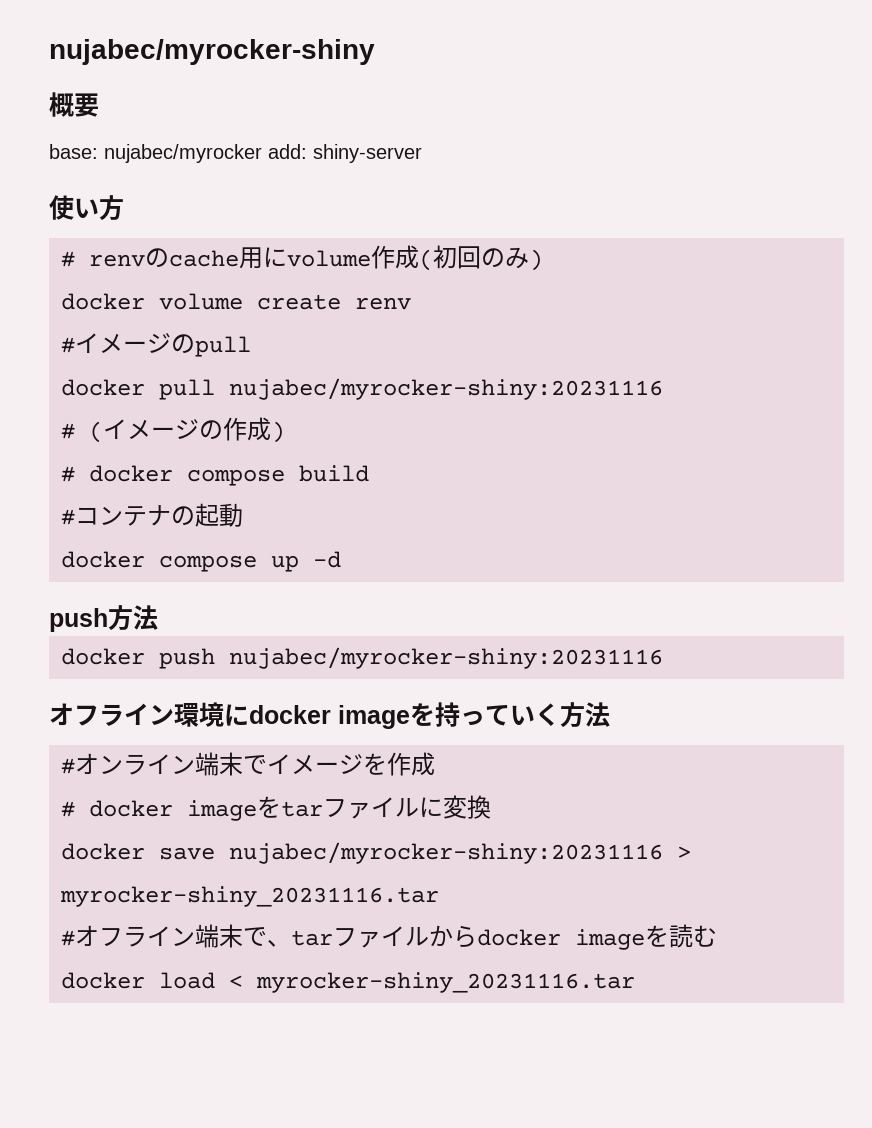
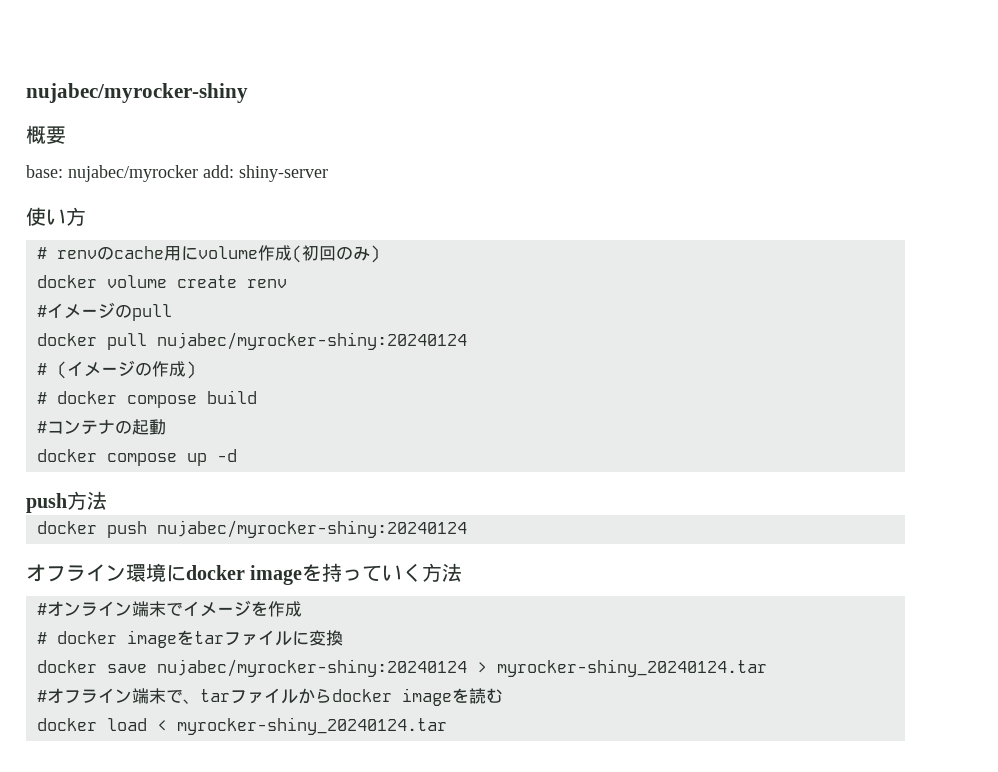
- docker pull nujabec/myrocker-shiny:20231116
+ docker pull nujabec/myrocker-shiny:20240124
- docker push nujabec/myrocker-shiny:20231116
+ docker push nujabec/myrocker-shiny:20240124
- docker save nujabec/myrocker-shiny:20231116 > myrocker-shiny_20231116.tar
+ docker save nujabec/myrocker-shiny:20240124 > myrocker-shiny_20240124.tar
- docker load < myrocker-shiny_20231116.tar
+ docker load < myrocker-shiny_20240124.tar

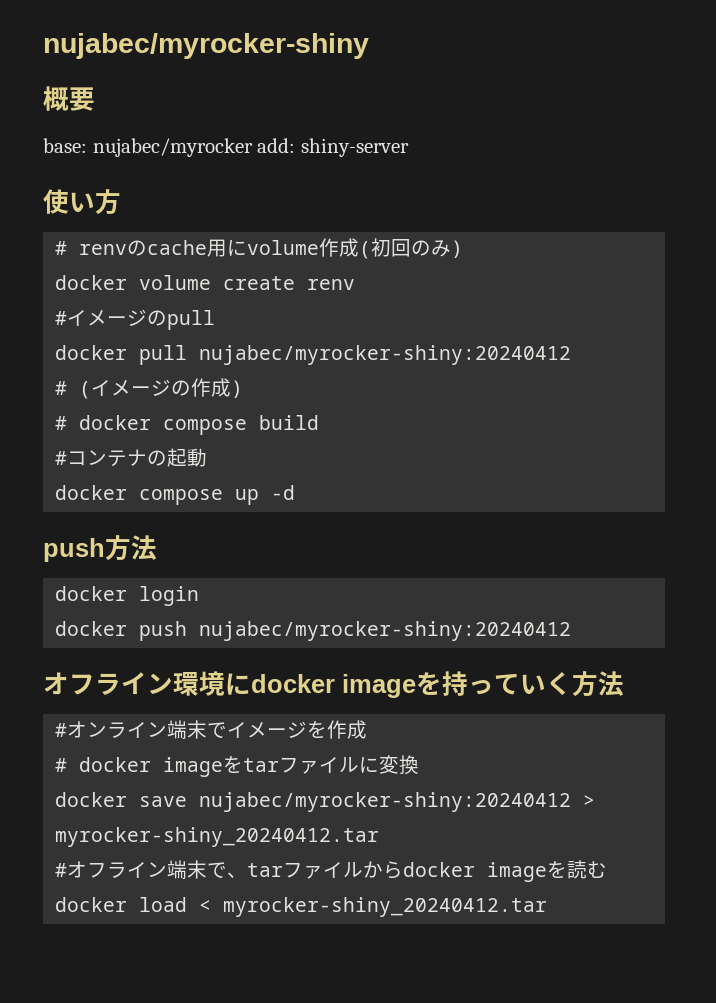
- docker pull nujabec/myrocker-shiny:20240124
+ docker pull nujabec/myrocker-shiny:20240412
+ docker login
- docker push nujabec/myrocker-shiny:20240124
+ docker push nujabec/myrocker-shiny:20240412
- docker save nujabec/myrocker-shiny:20240124 > myrocker-shiny_20240124.tar
+ docker save nujabec/myrocker-shiny:20240412 > myrocker-shiny_20240412.tar
- docker load < myrocker-shiny_20240124.tar
+ docker load < myrocker-shiny_20240412.tar

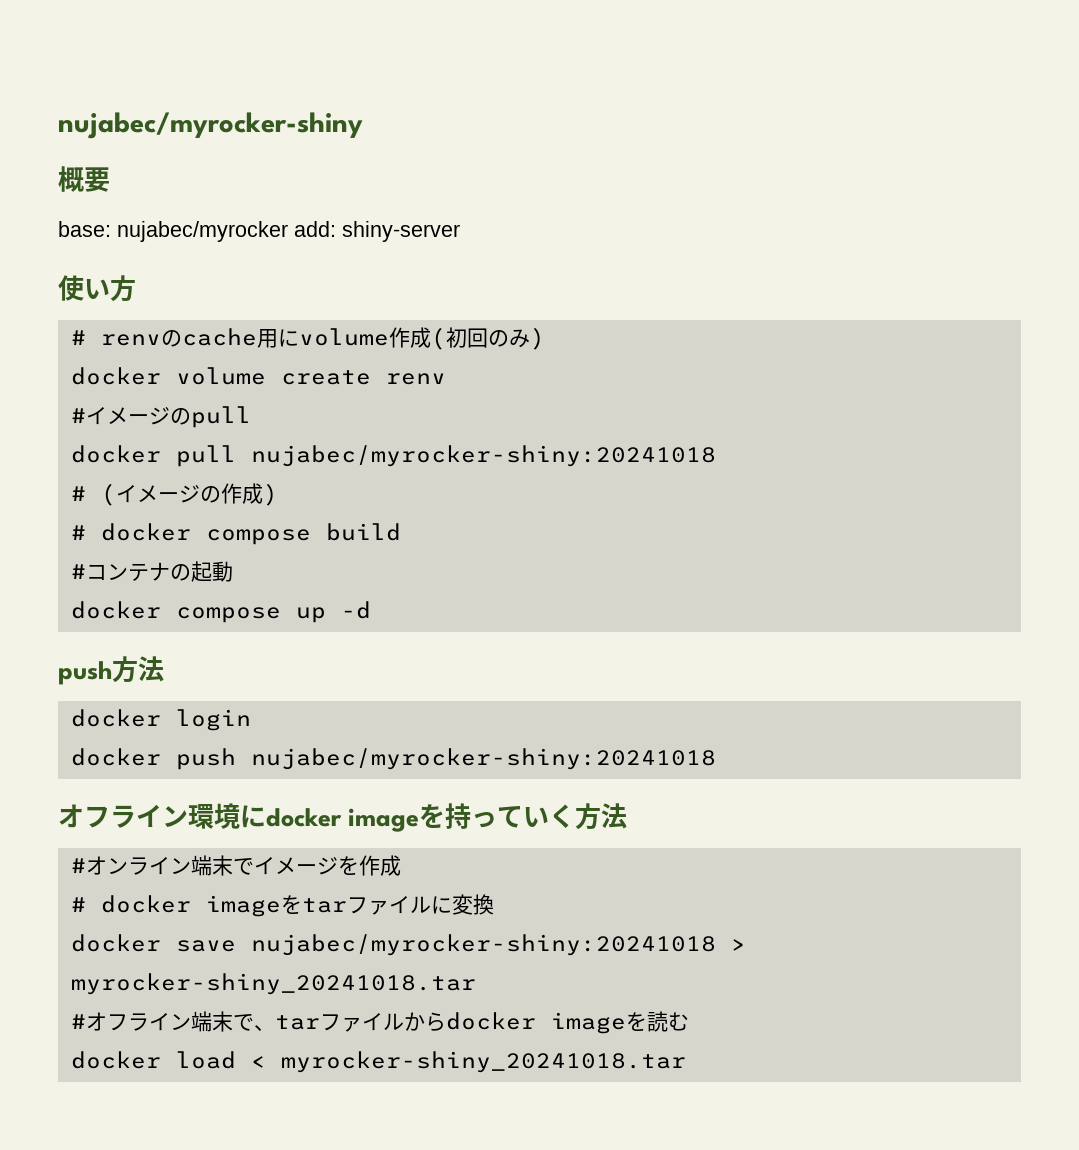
- docker pull nujabec/myrocker-shiny:20240412
+ docker pull nujabec/myrocker-shiny:20241018
- docker push nujabec/myrocker-shiny:20240412
+ docker push nujabec/myrocker-shiny:20241018
- docker save nujabec/myrocker-shiny:20240412 > myrocker-shiny_20240412.tar
+ docker save nujabec/myrocker-shiny:20241018 > myrocker-shiny_20241018.tar
- docker load < myrocker-shiny_20240412.tar
+ docker load < myrocker-shiny_20241018.tar

